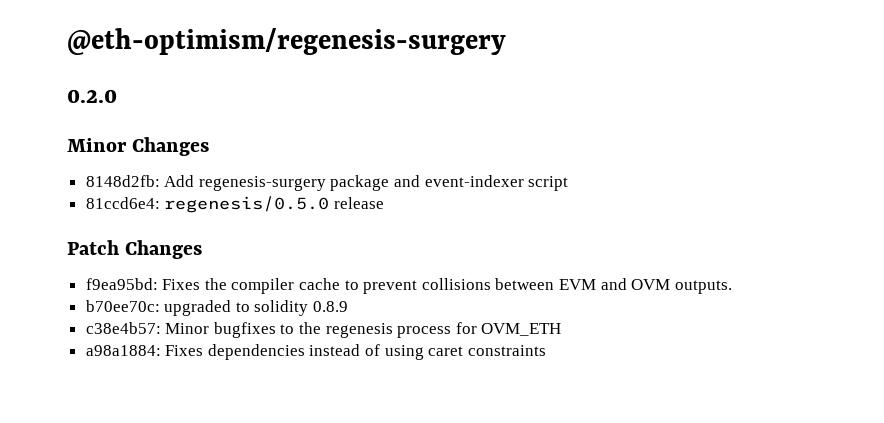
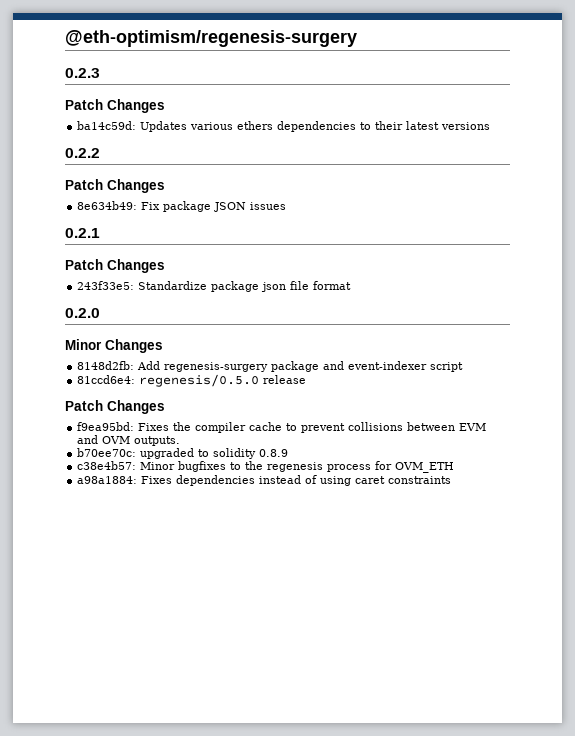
+ 0.2.3
+ Patch Changes
+ ba14c59d: Updates various ethers dependencies to their latest versions
+ 0.2.2
+ Patch Changes
+ 8e634b49: Fix package JSON issues
+ 0.2.1
+ Patch Changes
+ 243f33e5: Standardize package json file format

